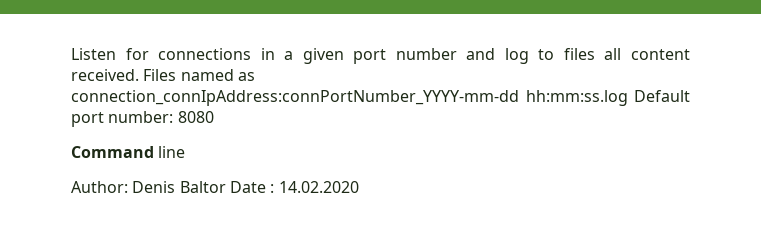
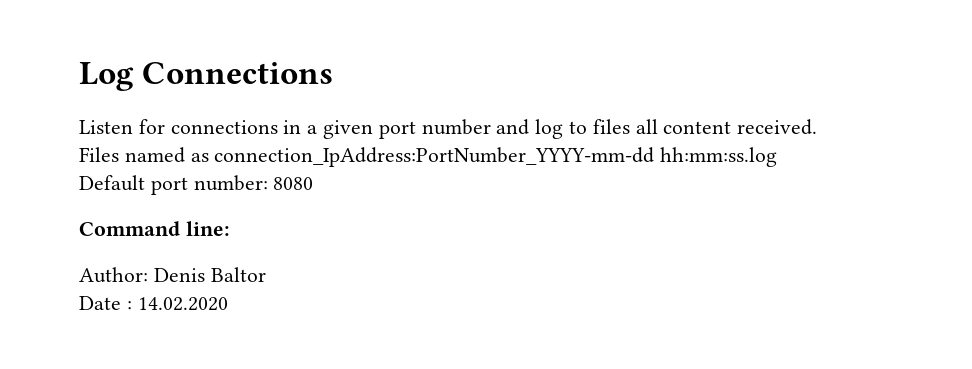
+ Log Connections
- Listen for connections in a given port number and log to files all content received. Files named as connection_connIpAddress:connPortNumber_YYYY-mm-dd hh:mm:ss.log Default port number: 8080
+ Listen for connections in a given port number and log to files all content received.
+ Files named as connection_IpAddress:PortNumber_YYYY-mm-dd hh:mm:ss.log
+ Default port number: 8080
- Command line
+ Command line:
- Author: Denis Baltor Date : 14.02.2020
+ Author: Denis Baltor
+ Date : 14.02.2020

